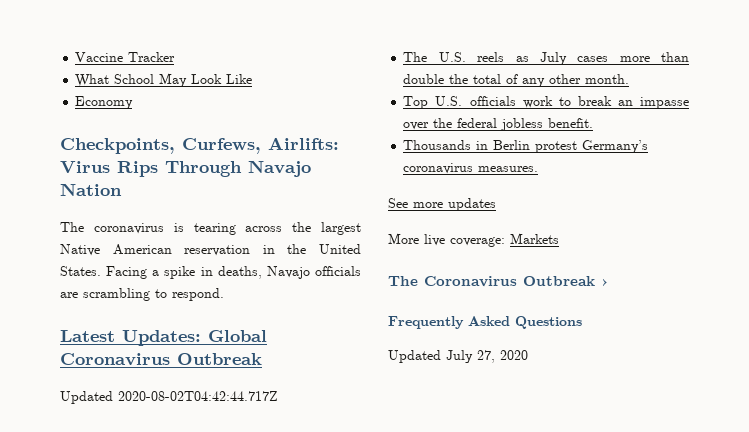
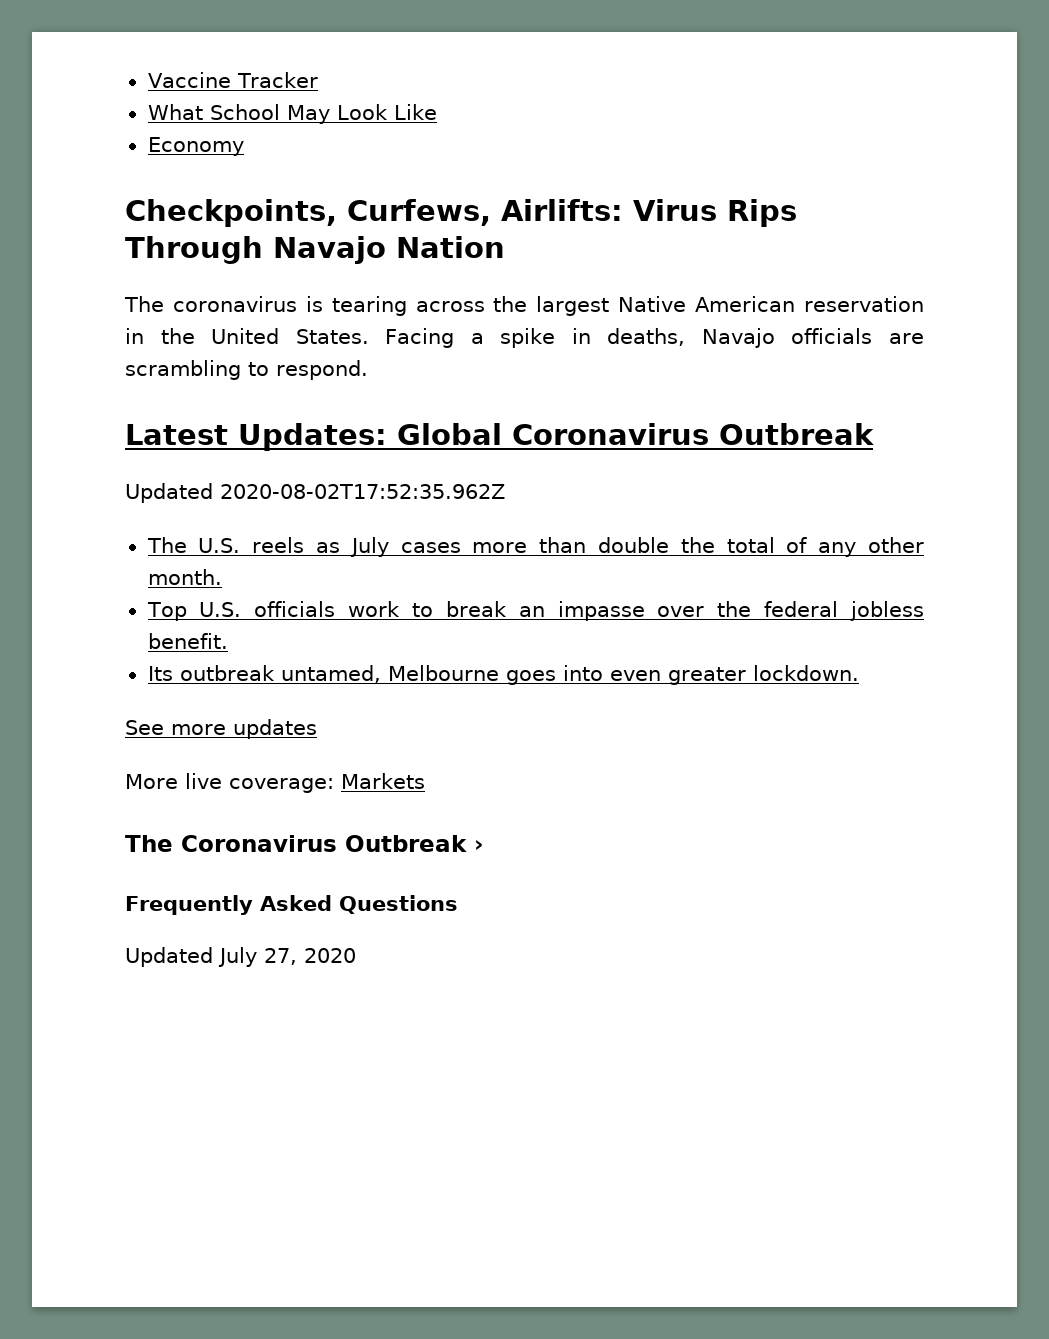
- Updated 2020-08-02T04:42:44.717Z
+ Updated 2020-08-02T17:52:35.962Z
- Thousands in Berlin protest Germany’s coronavirus measures.
+ Its outbreak untamed, Melbourne goes into even greater lockdown.

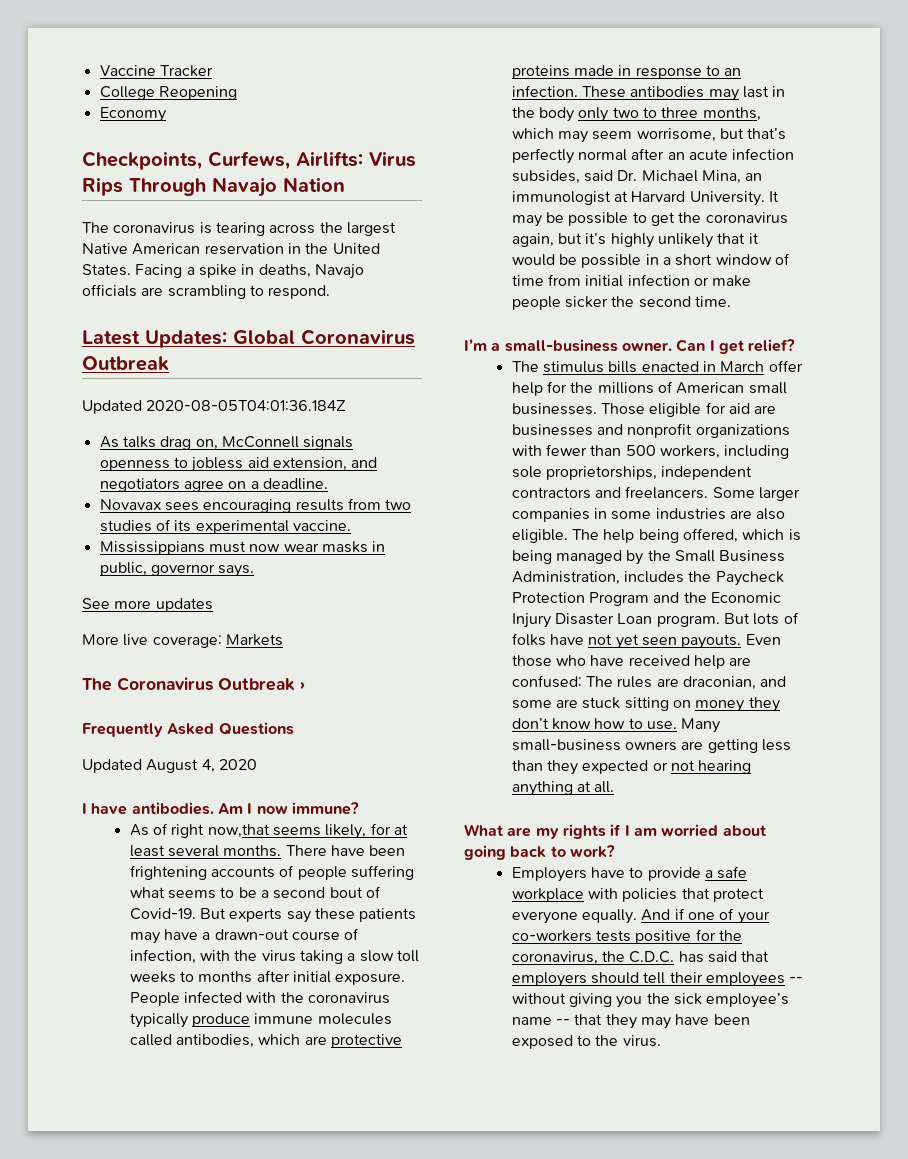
- What School May Look Like
+ College Reopening
- Updated 2020-08-02T17:52:35.962Z
- The U.S. reels as July cases more than double the total of any other month.
- Top U.S. officials work to break an impasse over the federal jobless benefit.
- Its outbreak untamed, Melbourne goes into even greater lockdown.
+ Updated 2020-08-05T04:01:36.184Z
+ As talks drag on, McConnell signals openness to jobless aid extension, and negotiators agree on a deadline.
+ Novavax sees encouraging results from two studies of its experimental vaccine.
+ Mississippians must now wear masks in public, governor says.
- Updated July 27, 2020
+ Updated August 4, 2020
+ I have antibodies. Am I now immune?
+ As of right now,that seems likely, for at least several months. There have been frightening accounts of people suffering what seems to be a second bout of Covid-19. But experts say these patients may have a drawn-out course of infection, with the virus taking a slow toll weeks to months after initial exposure. People infected with the coronavirus typically produce immune molecules called antibodies, which are protective proteins made in response to an infection. These antibodies may last in the body only two to three months, which may seem worrisome, but that’s perfectly normal after an acute infection subsides, said Dr. Michael Mina, an immunologist at Harvard University. It may be possible to get the coronavirus again, but it’s highly unlikely that it would be possible in a short window of time from initial infection or make people sicker the second time.
+ I’m a small-business owner. Can I get relief?
+ The stimulus bills enacted in March offer help for the millions of American small businesses. Those eligible for aid are businesses and nonprofit organizations with fewer than 500 workers, including sole proprietorships, independent contractors and freelancers. Some larger companies in some industries are also eligible. The help being offered, which is being managed by the Small Business Administration, includes the Paycheck Protection Program and the Economic Injury Disaster Loan program. But lots of folks have not yet seen payouts. Even those who have received help are confused: The rules are draconian, and some are stuck sitting on money they don’t know how to use. Many small-business owners are getting less than they expected or not hearing anything at all.
+ What are my rights if I am worried about going back to work?
+ Employers have to provide a safe workplace with policies that protect everyone equally. And if one of your co-workers tests positive for the coronavirus, the C.D.C. has said that employers should tell their employees -- without giving you the sick employee’s name -- that they may have been exposed to the virus.

